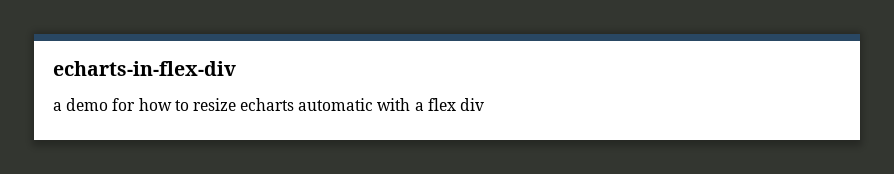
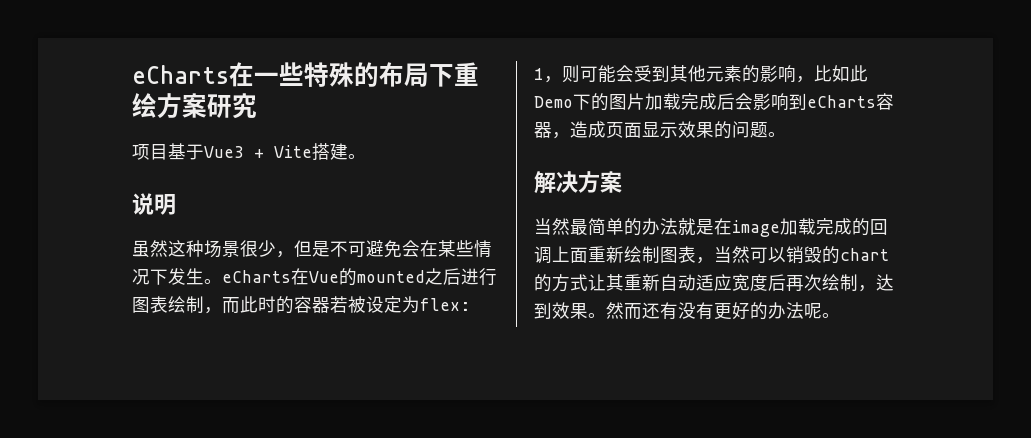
- echarts-in-flex-div
- a demo for how to resize echarts automatic with a flex div
+ eCharts在一些特殊的布局下重绘方案研究
+ 项目基于Vue3 + Vite搭建。
+ 说明
+ 虽然这种场景很少，但是不可避免会在某些情况下发生。eCharts在Vue的mounted之后进行图表绘制，而此时的容器若被设定为flex: 1，则可能会受到其他元素的影响，比如此Demo下的图片加载完成后会影响到eCharts容器，造成页面显示效果的问题。
+ 解决方案
+ 当然最简单的办法就是在image加载完成的回调上面重新绘制图表，当然可以销毁的chart的方式让其重新自动适应宽度后再次绘制，达到效果。然而还有没有更好的办法呢。

